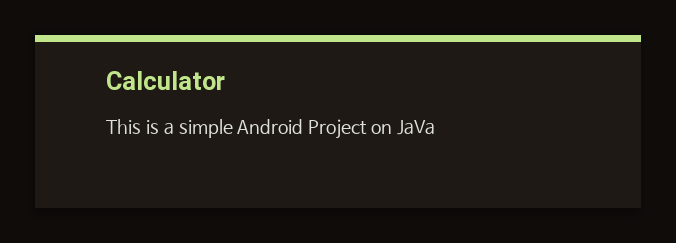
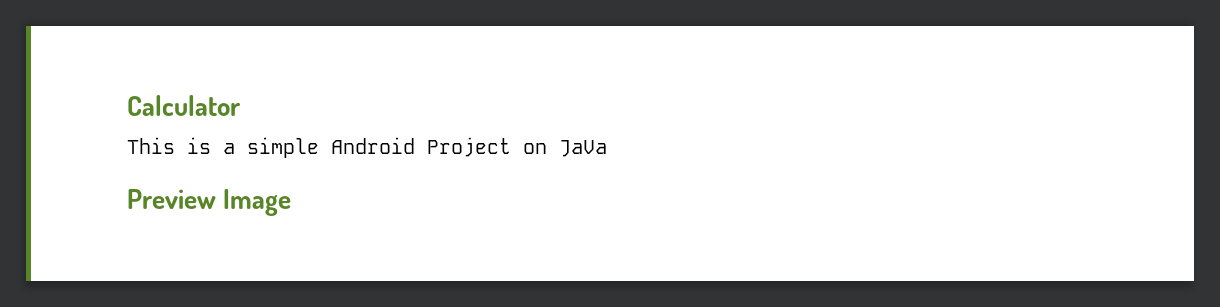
+ Preview Image

